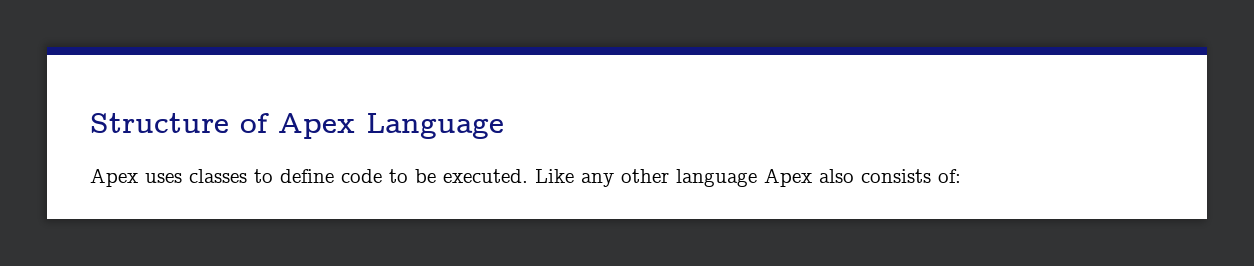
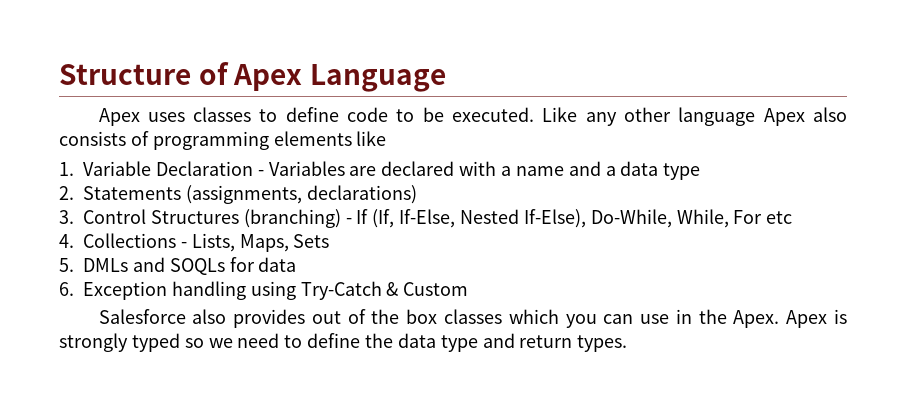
- Like any other language Apex also consists of:
+ Like any other language Apex also consists of programming elements like
+ 1. Variable Declaration - Variables are declared with a name and a data type
+ 2. Statements (assignments, declarations)
+ 3. Control Structures (branching) - If (If, If-Else, Nested If-Else), Do-While, While, For etc
+ 4. Collections - Lists, Maps, Sets
+ 5. DMLs and SOQLs for data
+ 6. Exception handling using Try-Catch & Custom
+ Salesforce also provides out of the box classes which you can use in the Apex. Apex is strongly typed so we need to define the data type and return types.

